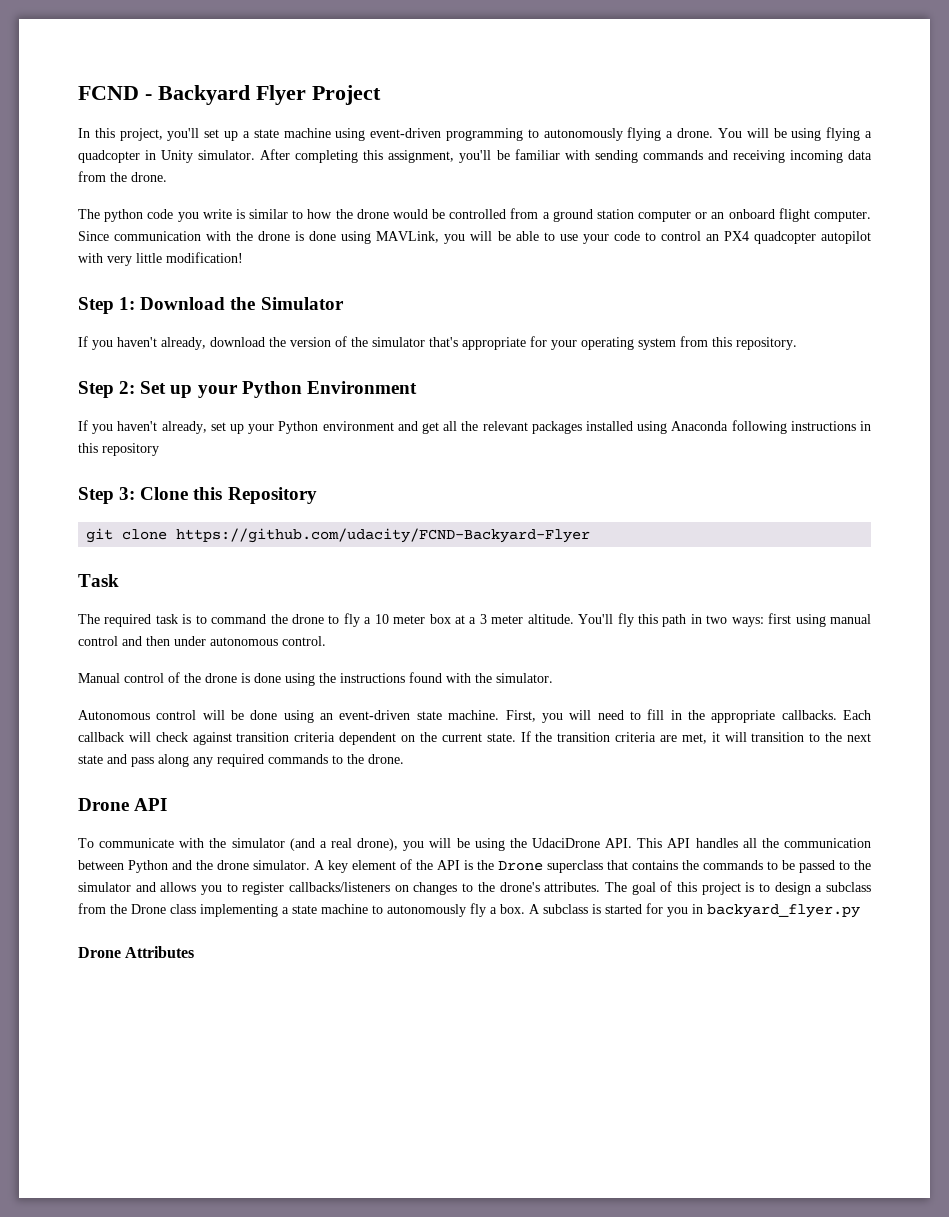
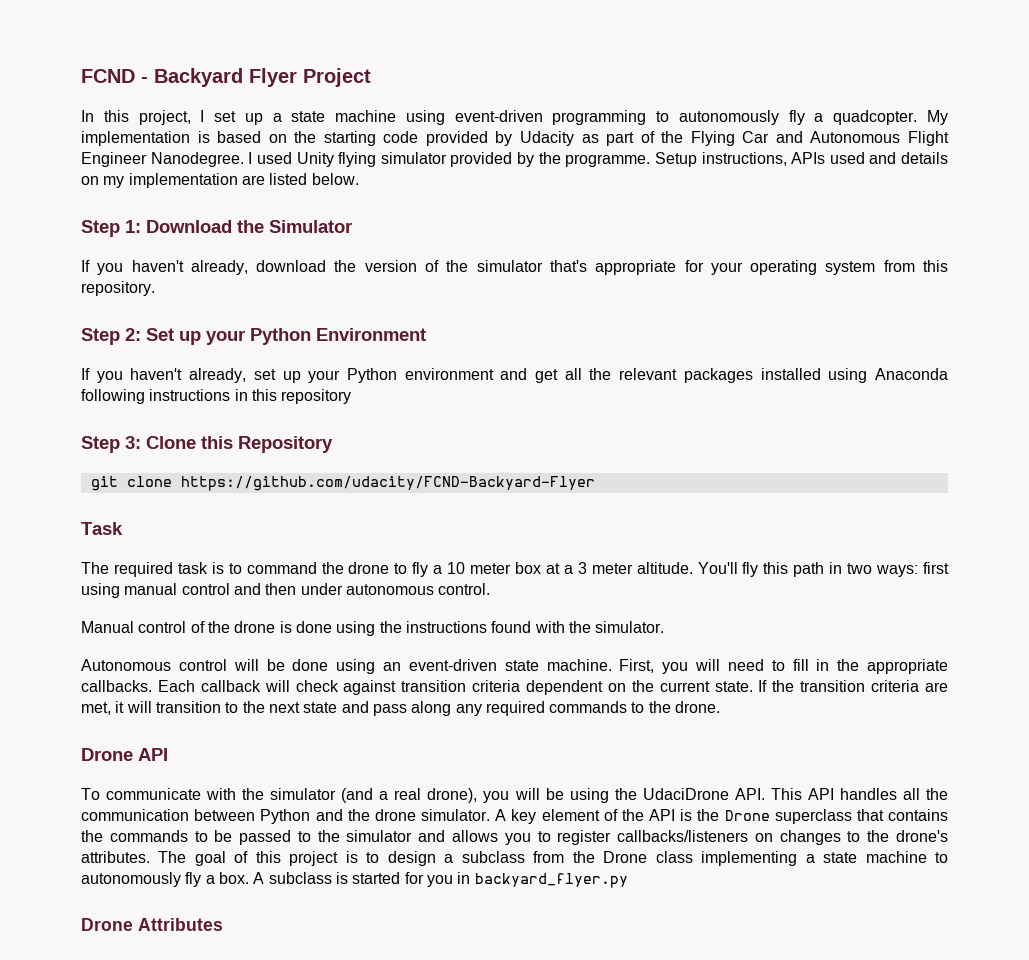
- In this project, you'll set up a state machine using event-driven programming to autonomously flying a drone. You will be using flying a quadcopter in Unity simulator. After completing this assignment, you'll be familiar with sending commands and receiving incoming data from the drone.
- The python code you write is similar to how the drone would be controlled from a ground station computer or an onboard flight computer. Since communication with the drone is done using MAVLink, you will be able to use your code to control an PX4 quadcopter autopilot with very little modification!
+ In this project, I set up a state machine using event-driven programming to autonomously fly a quadcopter. My implementation is based on the starting code provided by Udacity as part of the Flying Car and Autonomous Flight Engineer Nanodegree. I used Unity flying simulator provided by the programme. Setup instructions, APIs used and details on my implementation are listed below.

